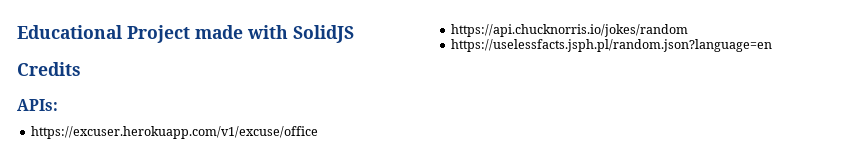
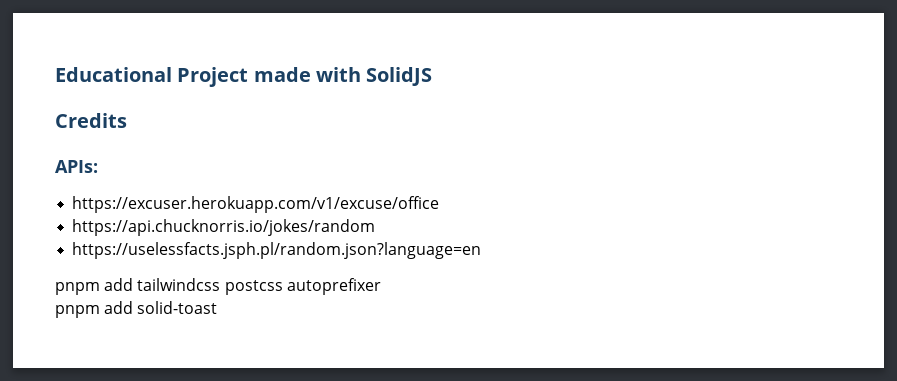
+ pnpm add tailwindcss postcss autoprefixer
+ pnpm add solid-toast

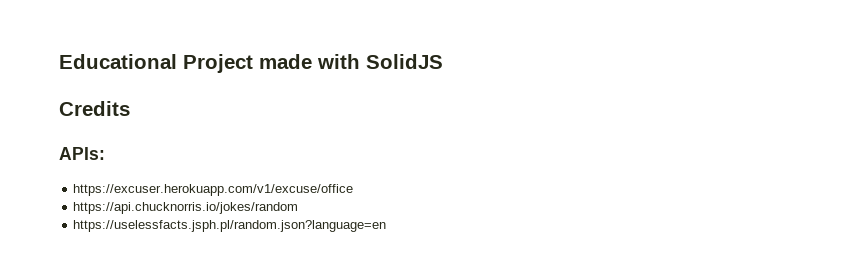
- pnpm add tailwindcss postcss autoprefixer
- pnpm add solid-toast

